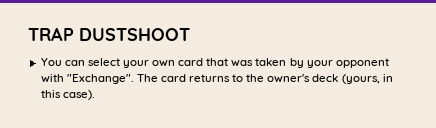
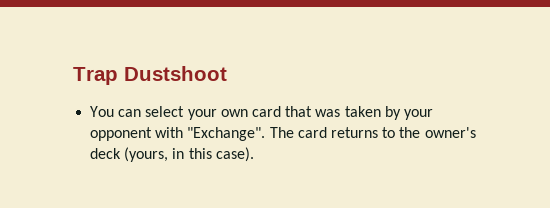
- TRAP DUSTSHOOT
+ Trap Dustshoot

